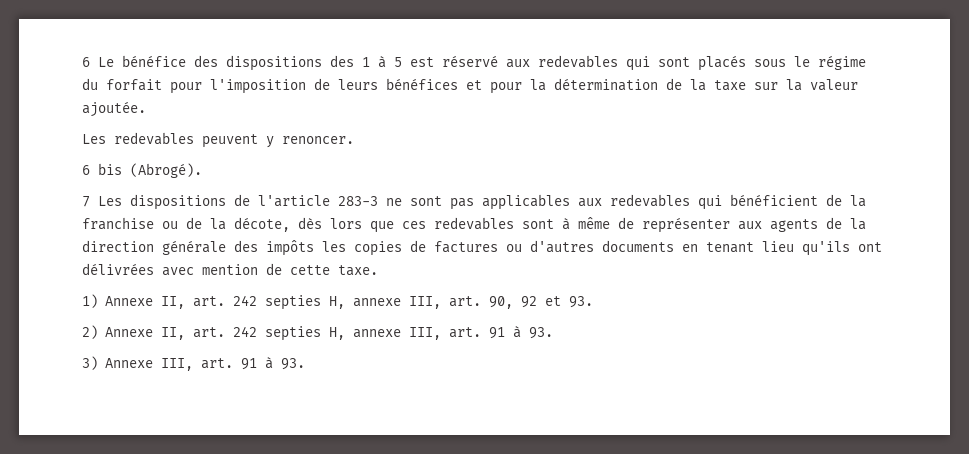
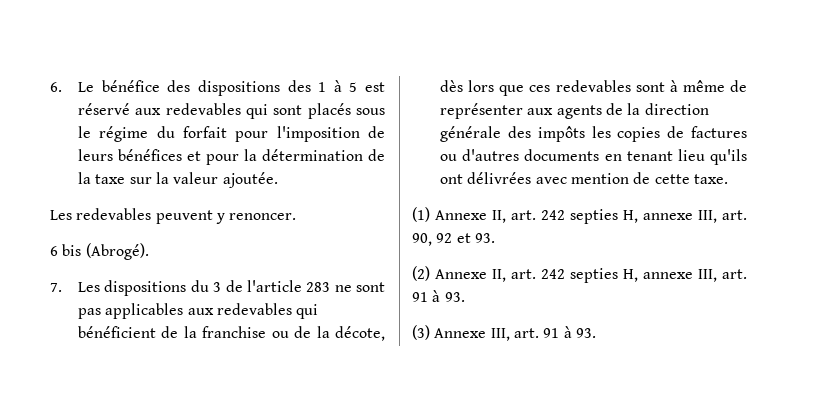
- 6 Le bénéfice des dispositions des 1 à 5 est réservé aux redevables qui sont placés sous le régime du forfait pour l'imposition de leurs bénéfices et pour la détermination de la taxe sur la valeur ajoutée.
+ 6. Le bénéfice des dispositions des 1 à 5 est réservé aux redevables qui sont placés sous le régime du forfait pour l'imposition de leurs bénéfices et pour la détermination de la taxe sur la valeur ajoutée.
- 7 Les dispositions de l'article 283-3 ne sont pas applicables aux redevables qui bénéficient de la franchise ou de la décote, dès lors que ces redevables sont à même de représenter aux agents de la direction générale des impôts les copies de factures ou d'autres documents en tenant lieu qu'ils ont délivrées avec mention de cette taxe.
+ 7. Les dispositions du 3 de l'article 283 ne sont pas applicables aux redevables qui bénéficient de la franchise ou de la décote, dès lors que ces redevables sont à même de représenter aux agents de la direction générale des impôts les copies de factures ou d'autres documents en tenant lieu qu'ils ont délivrées avec mention de cette taxe.
- 1) Annexe II, art. 242 septies H, annexe III, art. 90, 92 et 93.
+ (1) Annexe II, art. 242 septies H, annexe III, art. 90, 92 et 93.
- 2) Annexe II, art. 242 septies H, annexe III, art. 91 à 93.
+ (2) Annexe II, art. 242 septies H, annexe III, art. 91 à 93.
- 3) Annexe III, art. 91 à 93.
+ (3) Annexe III, art. 91 à 93.

